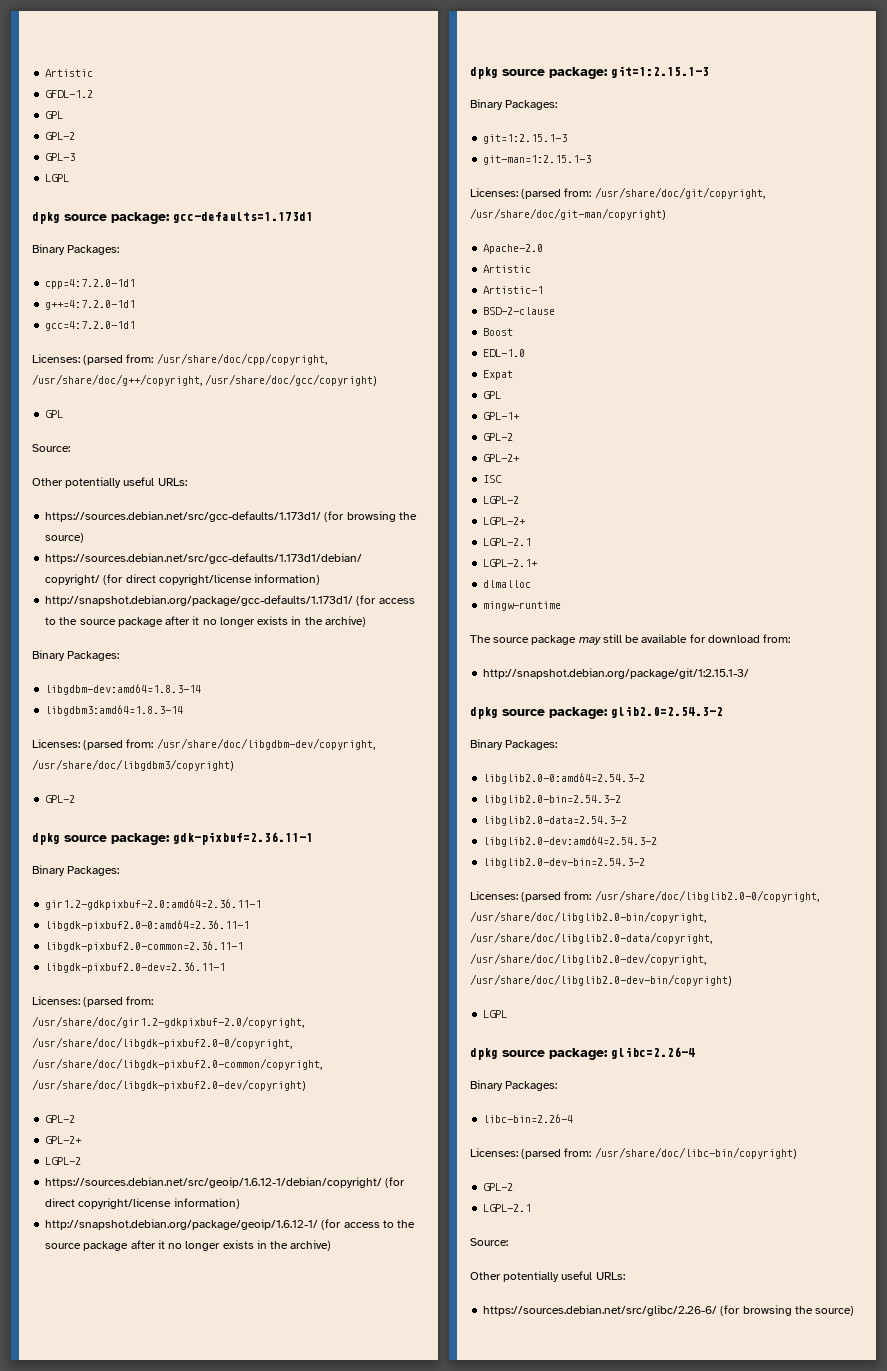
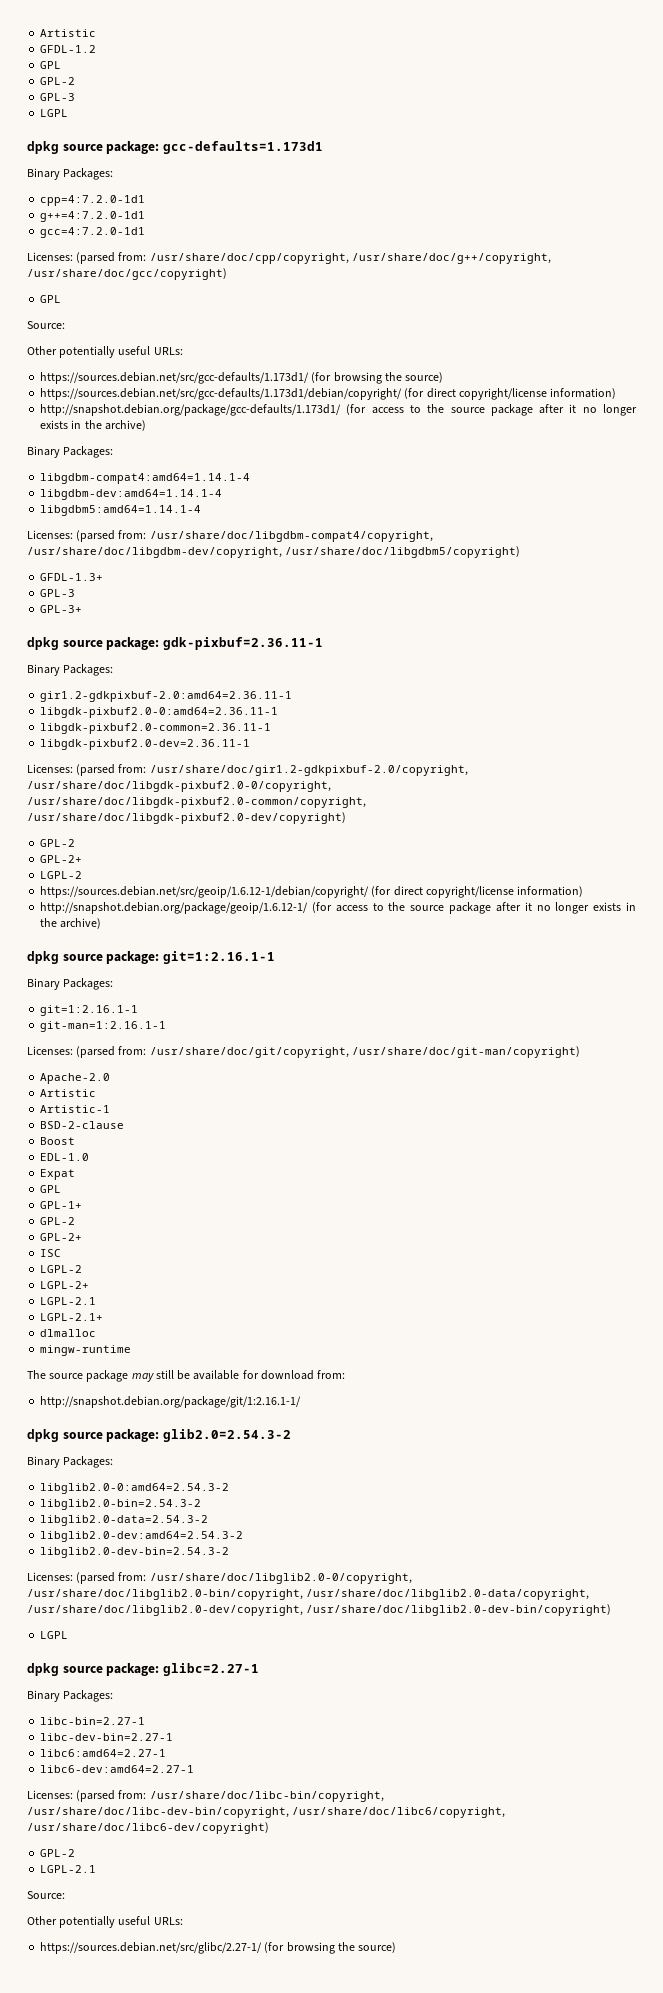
- libgdbm-dev:amd64=1.8.3-14
- libgdbm3:amd64=1.8.3-14
- Licenses: (parsed from: /usr/share/doc/libgdbm-dev/copyright, /usr/share/doc/libgdbm3/copyright)
- GPL-2
+ libgdbm-compat4:amd64=1.14.1-4
+ libgdbm-dev:amd64=1.14.1-4
+ libgdbm5:amd64=1.14.1-4
+ Licenses: (parsed from: /usr/share/doc/libgdbm-compat4/copyright, /usr/share/doc/libgdbm-dev/copyright, /usr/share/doc/libgdbm5/copyright)
+ GFDL-1.3+
+ GPL-3
+ GPL-3+
- dpkg source package: git=1:2.15.1-3
+ dpkg source package: git=1:2.16.1-1
  Binary Packages:
- git=1:2.15.1-3
- git-man=1:2.15.1-3
+ git=1:2.16.1-1
+ git-man=1:2.16.1-1
- http://snapshot.debian.org/package/git/1:2.15.1-3/
+ http://snapshot.debian.org/package/git/1:2.16.1-1/
- dpkg source package: glibc=2.26-4
+ dpkg source package: glibc=2.27-1
  Binary Packages:
- libc-bin=2.26-4
- Licenses: (parsed from: /usr/share/doc/libc-bin/copyright)
+ libc-bin=2.27-1
+ libc-dev-bin=2.27-1
+ libc6:amd64=2.27-1
+ libc6-dev:amd64=2.27-1
+ Licenses: (parsed from: /usr/share/doc/libc-bin/copyright, /usr/share/doc/libc-dev-bin/copyright, /usr/share/doc/libc6/copyright, /usr/share/doc/libc6-dev/copyright)
- https://sources.debian.net/src/glibc/2.26-6/ (for browsing the source)
+ https://sources.debian.net/src/glibc/2.27-1/ (for browsing the source)

